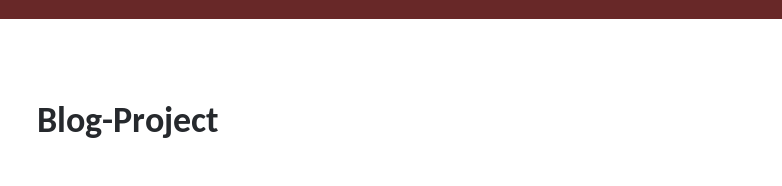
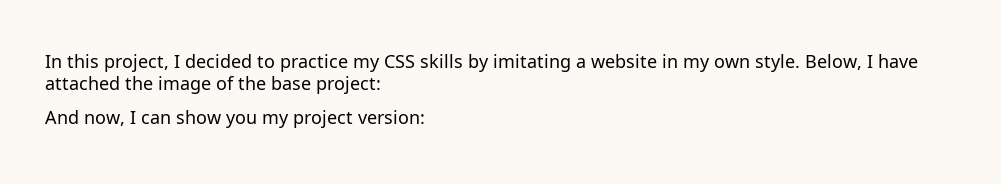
- Blog-Project
+ In this project, I decided to practice my CSS skills by imitating a website in my own style. Below, I have attached the image of the base project:
+ And now, I can show you my project version:

